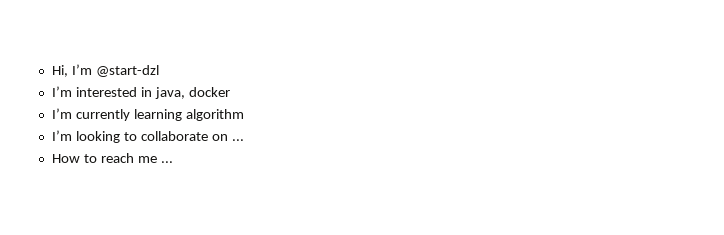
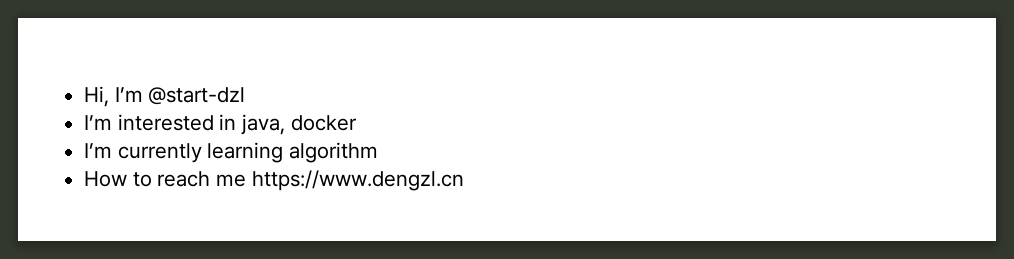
- I’m looking to collaborate on ...
- How to reach me ...
+ How to reach me https://www.dengzl.cn

